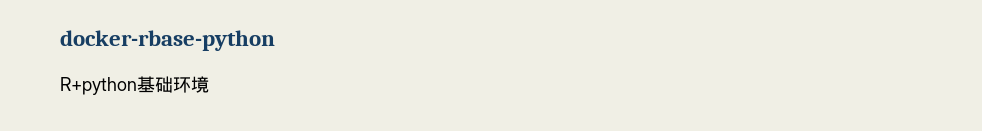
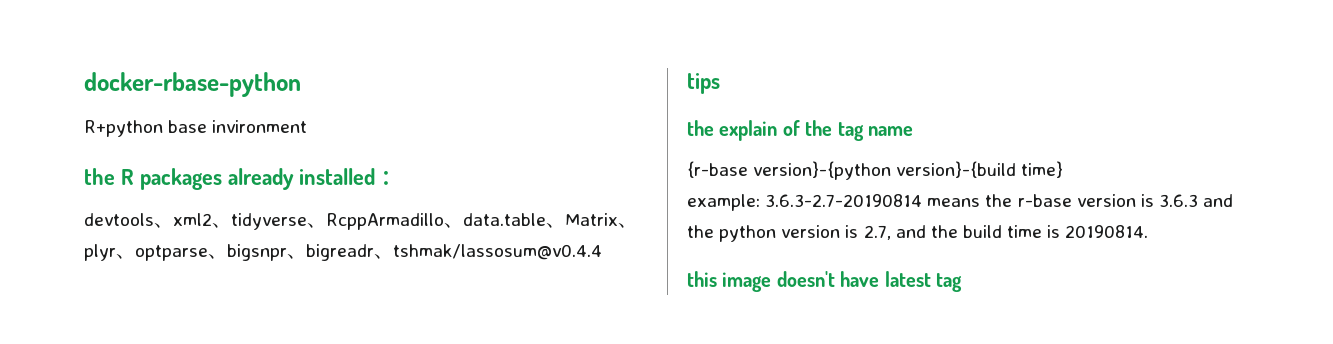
- R+python基础环境
+ R+python base invironment
+ the R packages already installed：
+ devtools、xml2、tidyverse、RcppArmadillo、data.table、Matrix、plyr、optparse、bigsnpr、bigreadr、tshmak/lassosum@v0.4.4
+ tips
+ the explain of the tag name
+ {r-base version}-{python version}-{build time}
+ example: 3.6.3-2.7-20190814 means the r-base version is 3.6.3 and the python version is 2.7, and the build time is 20190814.
+ this image doesn't have latest tag

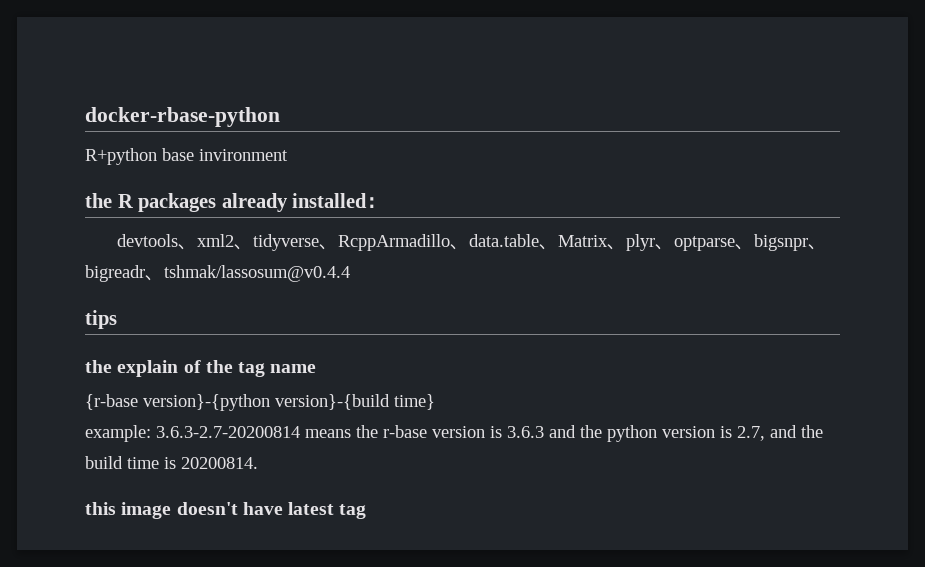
- example: 3.6.3-2.7-20190814 means the r-base version is 3.6.3 and the python version is 2.7, and the build time is 20190814.
+ example: 3.6.3-2.7-20200814 means the r-base version is 3.6.3 and the python version is 2.7, and the build time is 20200814.

